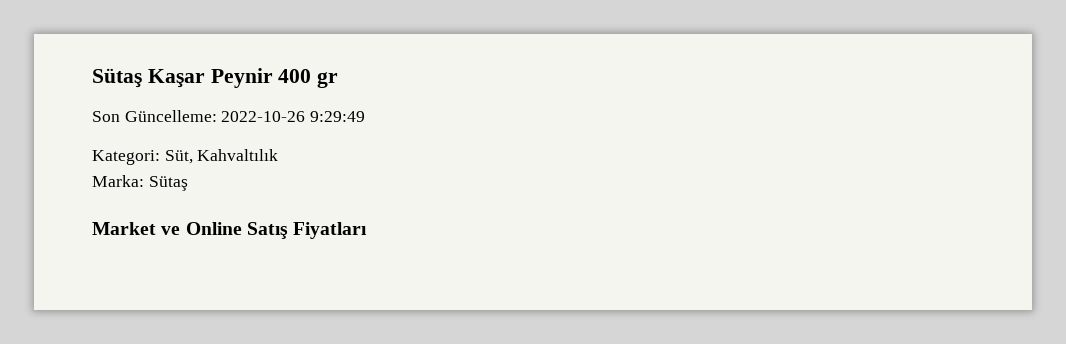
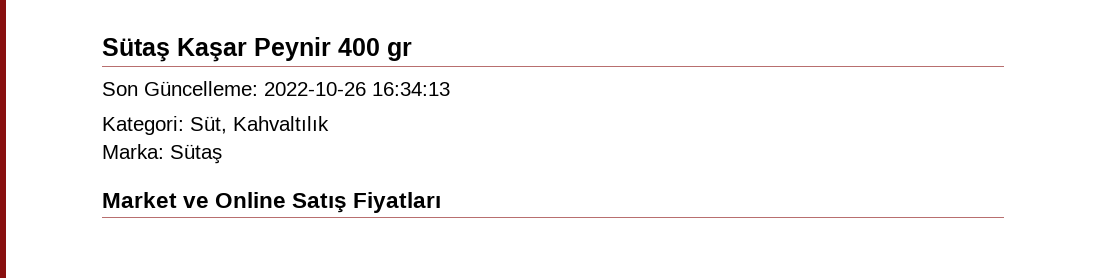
- Son Güncelleme: 2022-10-26 9:29:49
+ Son Güncelleme: 2022-10-26 16:34:13

